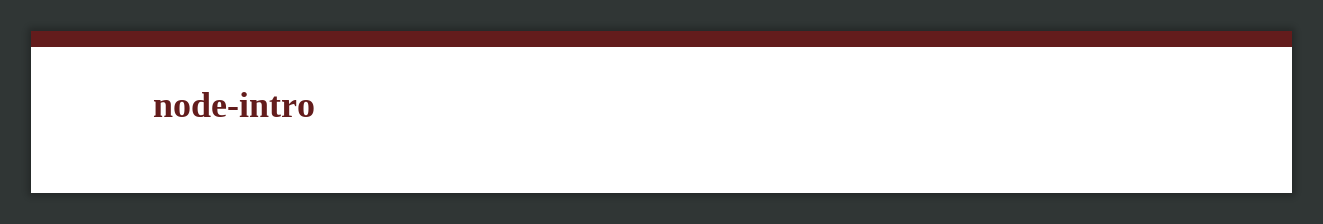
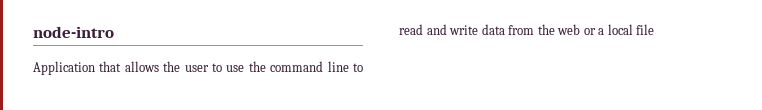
+ Application that allows the user to use the command line to read and write data from the web or a local file

